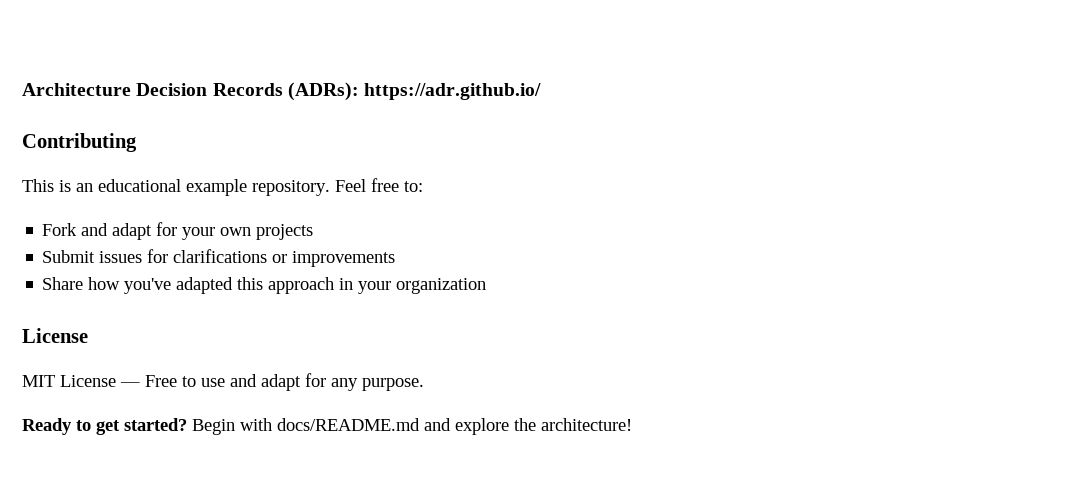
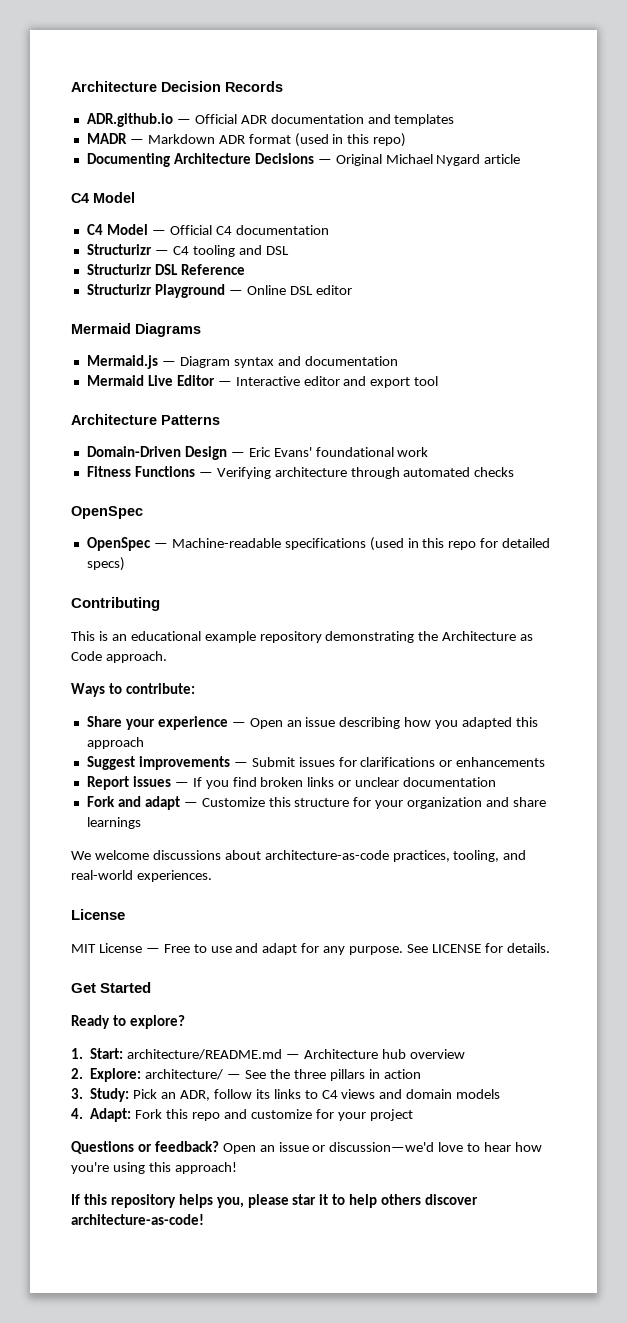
- Architecture Decision Records (ADRs): https://adr.github.io/
+ Architecture Decision Records
+ ADR.github.io — Official ADR documentation and templates
+ MADR — Markdown ADR format (used in this repo)
+ Documenting Architecture Decisions — Original Michael Nygard article
+ C4 Model
+ C4 Model — Official C4 documentation
+ Structurizr — C4 tooling and DSL
+ Structurizr DSL Reference
+ Structurizr Playground — Online DSL editor
+ Mermaid Diagrams
+ Mermaid.js — Diagram syntax and documentation
+ Mermaid Live Editor — Interactive editor and export tool
+ Architecture Patterns
+ Domain-Driven Design — Eric Evans' foundational work
+ Fitness Functions — Verifying architecture through automated checks
+ OpenSpec
+ OpenSpec — Machine-readable specifications (used in this repo for detailed specs)
- This is an educational example repository. Feel free to:
- Fork and adapt for your own projects
- Submit issues for clarifications or improvements
- Share how you've adapted this approach in your organization
+ This is an educational example repository demonstrating the Architecture as Code approach.
+ Ways to contribute:
+ Share your experience — Open an issue describing how you adapted this approach
+ Suggest improvements — Submit issues for clarifications or enhancements
+ Report issues — If you find broken links or unclear documentation
+ Fork and adapt — Customize this structure for your organization and share learnings
+ We welcome discussions about architecture-as-code practices, tooling, and real-world experiences.
- MIT License — Free to use and adapt for any purpose.
- Ready to get started? Begin with docs/README.md and explore the architecture!
+ MIT License — Free to use and adapt for any purpose. See LICENSE for details.
+ Get Started
+ Ready to explore?
+ 1. Start: architecture/README.md — Architecture hub overview
+ 2. Explore: architecture/ — See the three pillars in action
+ 3. Study: Pick an ADR, follow its links to C4 views and domain models
+ 4. Adapt: Fork this repo and customize for your project
+ Questions or feedback? Open an issue or discussion—we'd love to hear how you're using this approach!
+ If this repository helps you, please star it to help others discover architecture-as-code!

